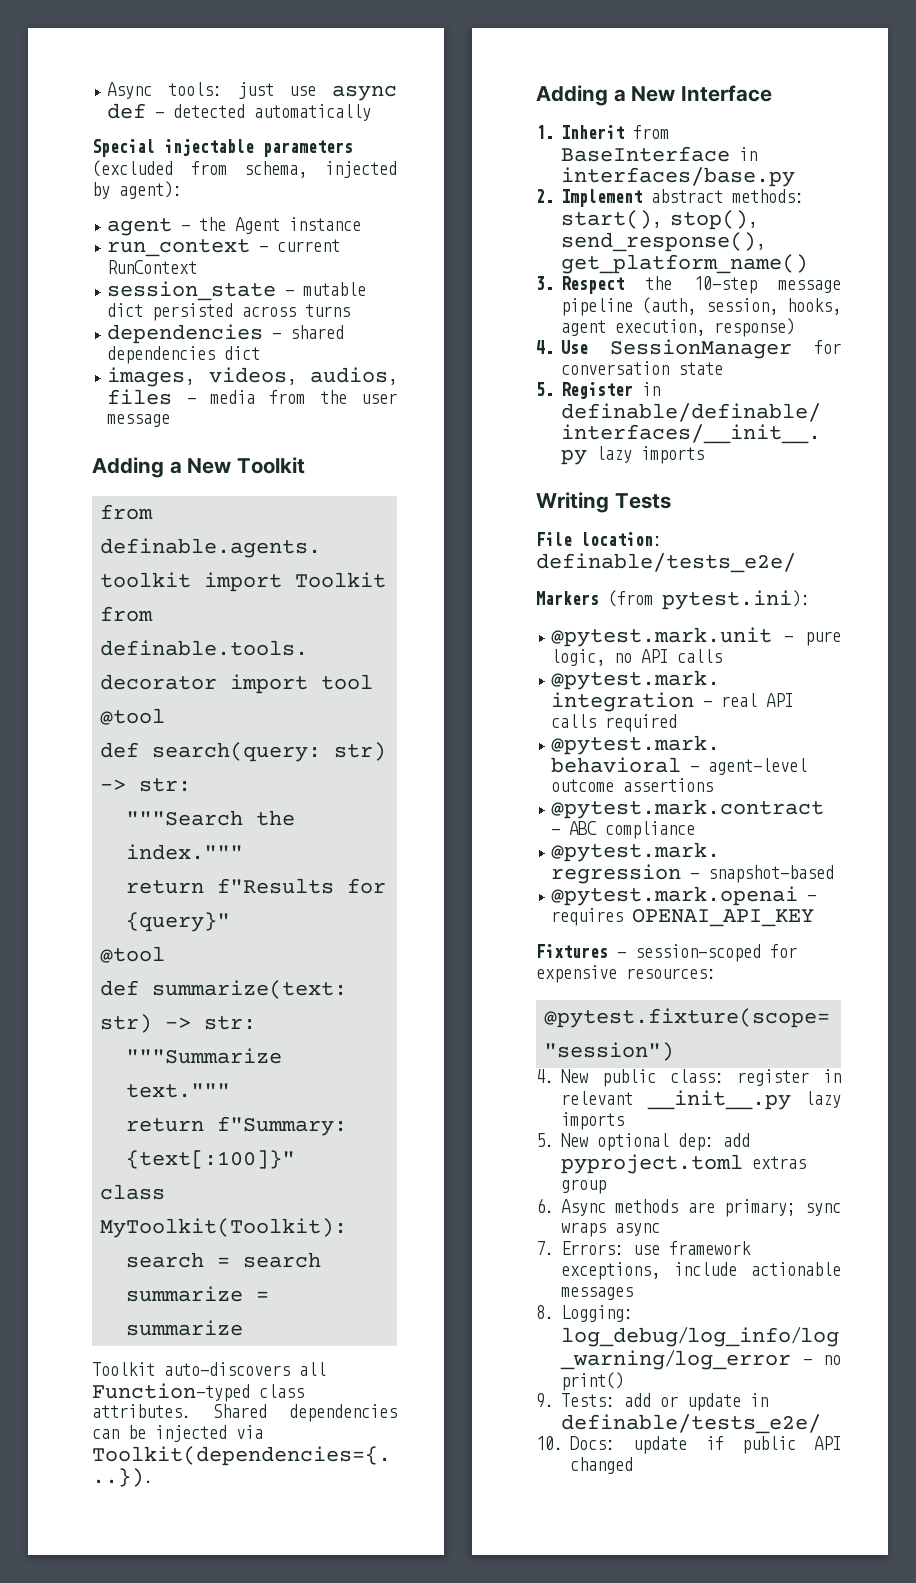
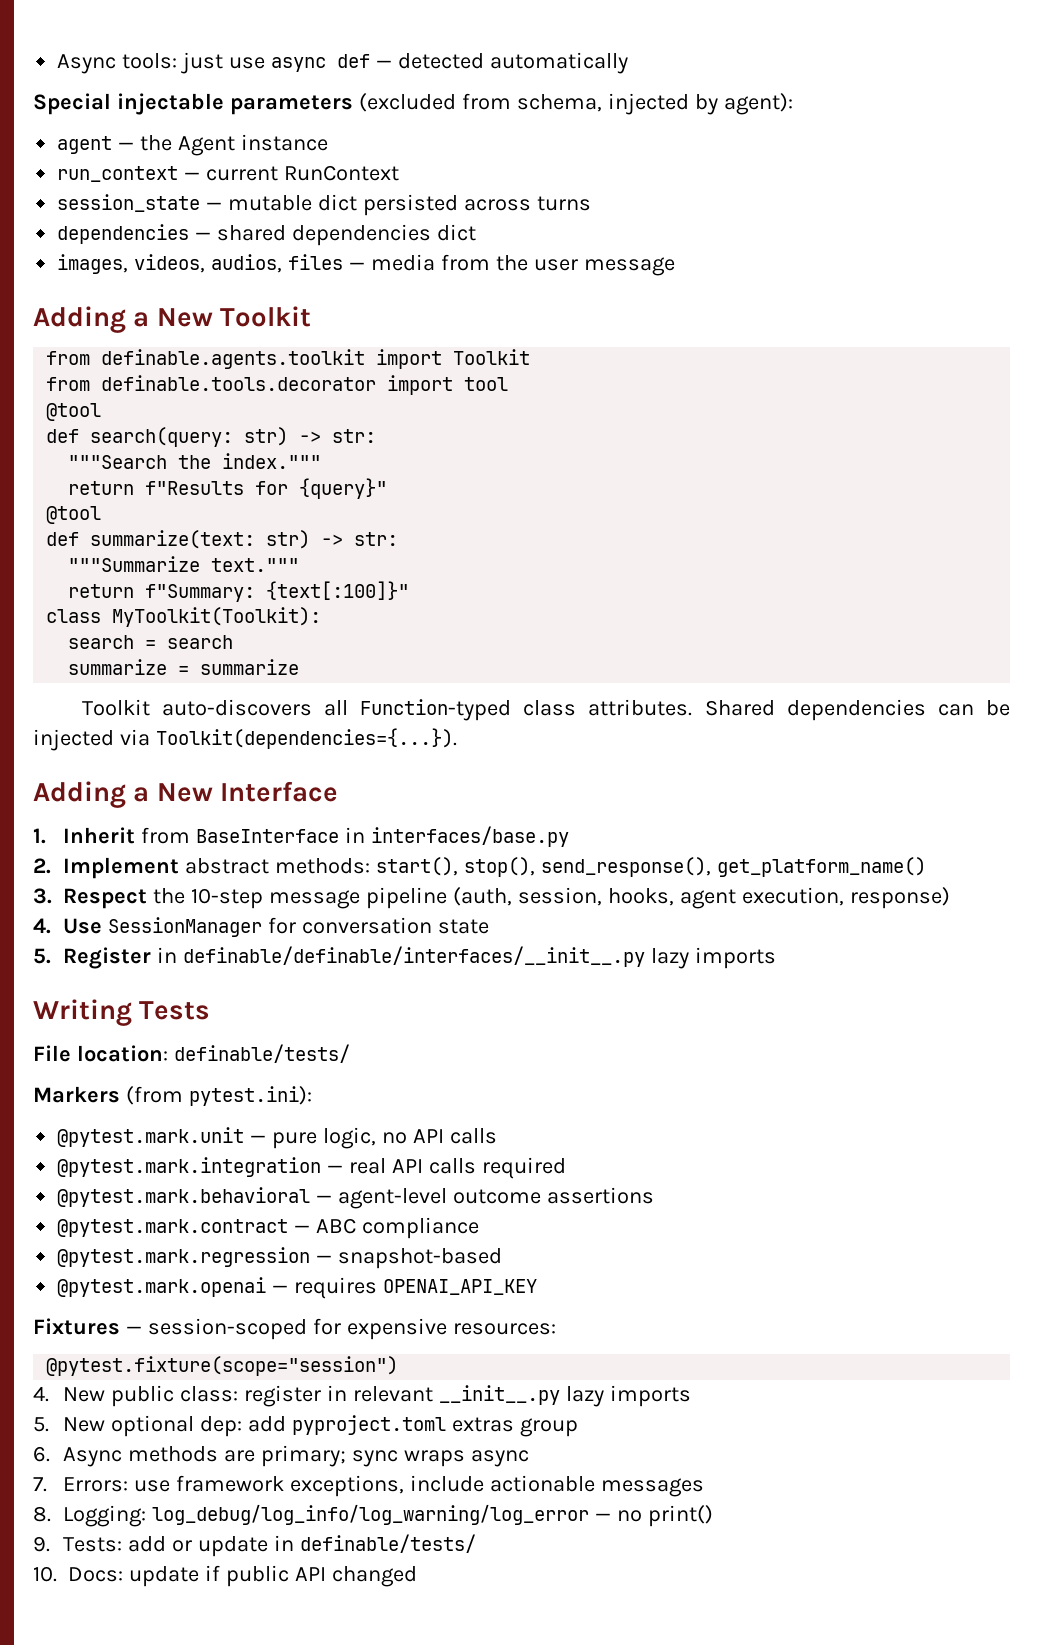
- File location: definable/tests_e2e/
+ File location: definable/tests/
- 9. Tests: add or update in definable/tests_e2e/
+ 9. Tests: add or update in definable/tests/

